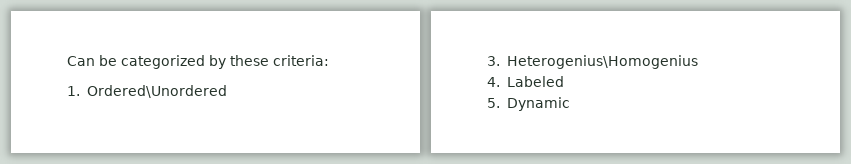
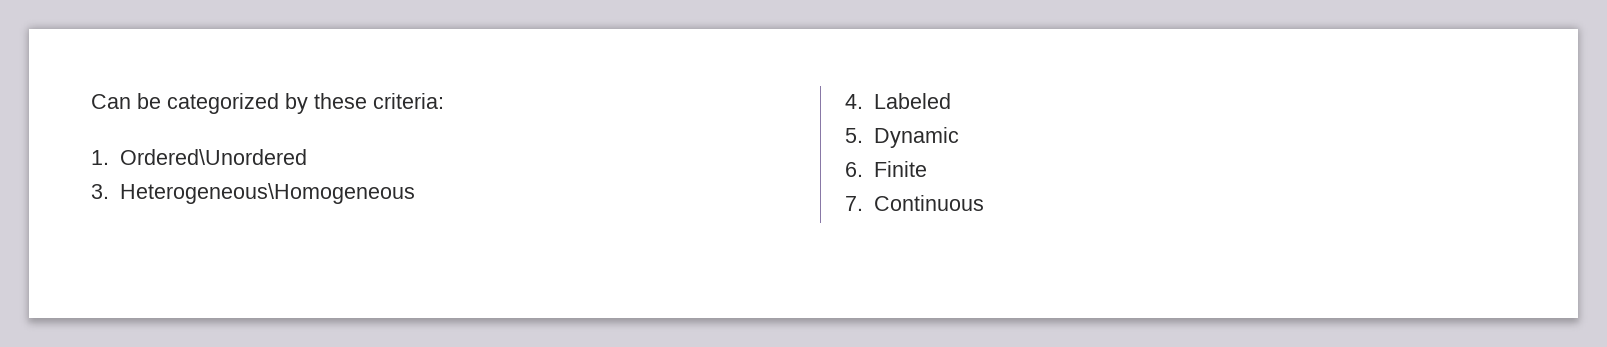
- 3. Heterogenius\Homogenius
+ 3. Heterogeneous\Homogeneous
+ 6. Finite
+ 7. Continuous

